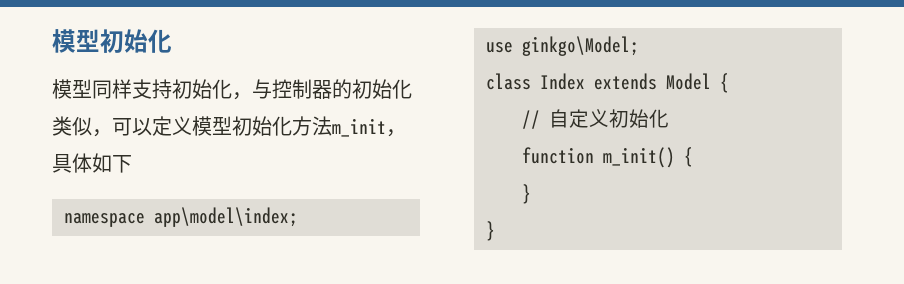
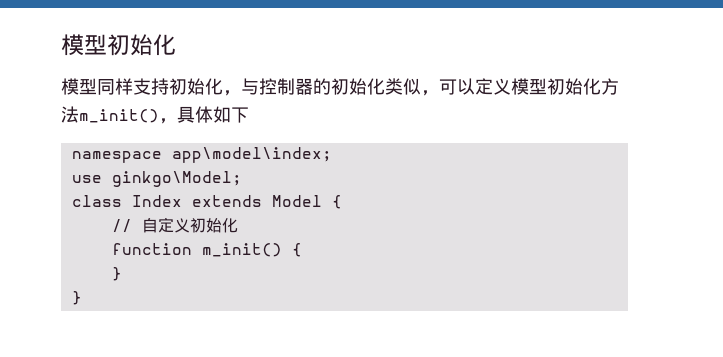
- 模型同样支持初始化，与控制器的初始化类似，可以定义模型初始化方法m_init，具体如下
+ 模型同样支持初始化，与控制器的初始化类似，可以定义模型初始化方法m_init()，具体如下

